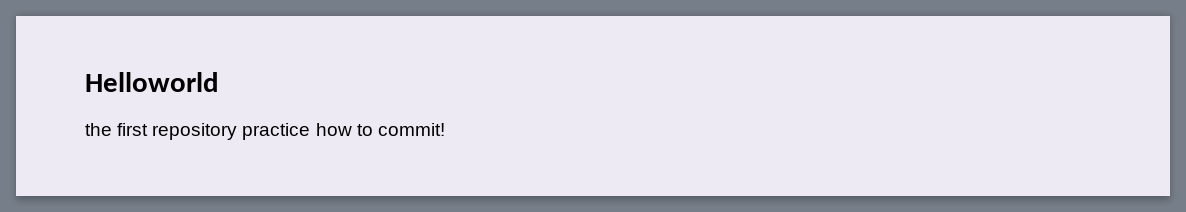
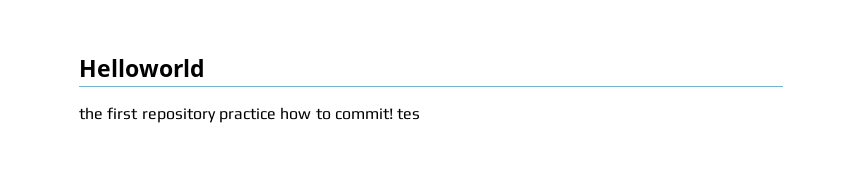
- the first repository practice how to commit!
+ the first repository practice how to commit! tes

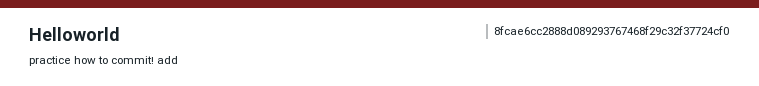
- the first repository practice how to commit! tes
+ practice how to commit! add
+ 8fcae6cc2888d089293767468f29c32f37724cf0

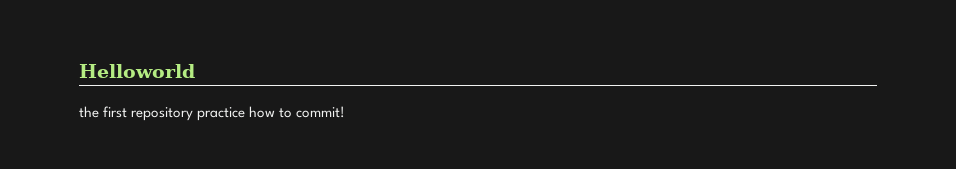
- practice how to commit! add
- 8fcae6cc2888d089293767468f29c32f37724cf0
+ the first repository practice how to commit!

